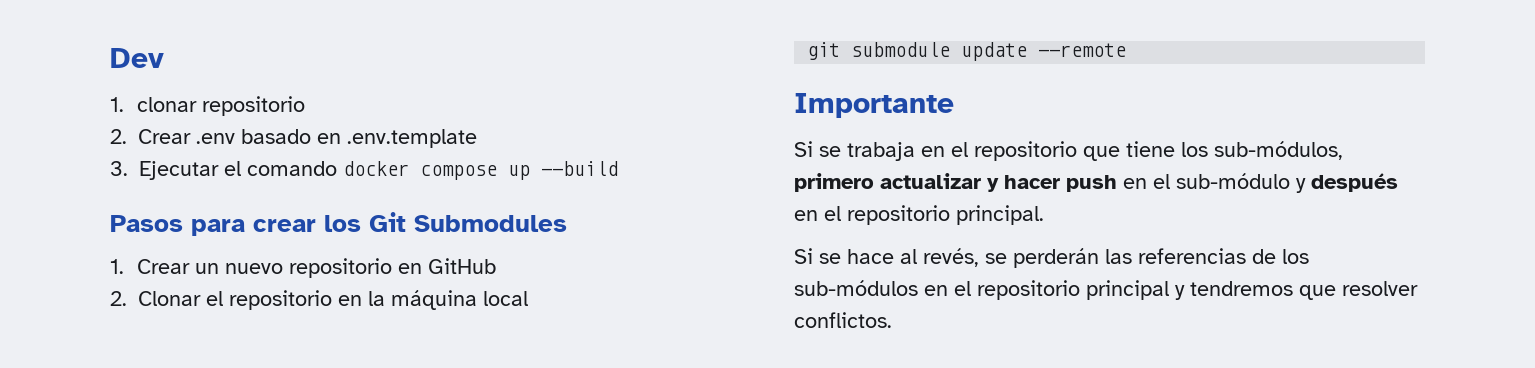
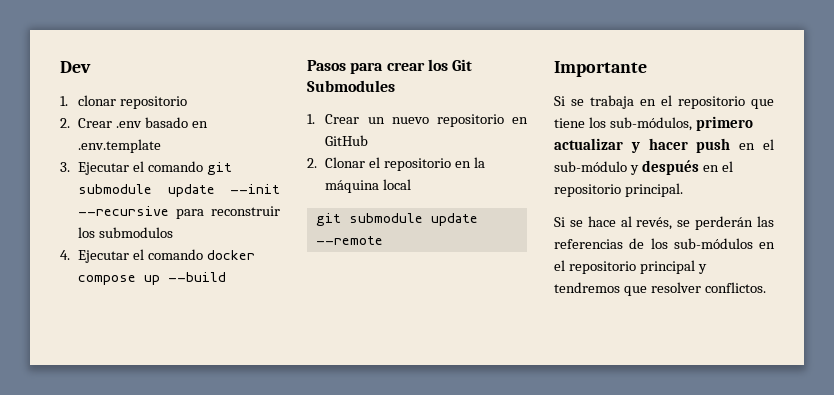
- 3. Ejecutar el comando docker compose up --build
+ 3. Ejecutar el comando git submodule update --init --recursive para reconstruir los submodulos
+ 4. Ejecutar el comando docker compose up --build

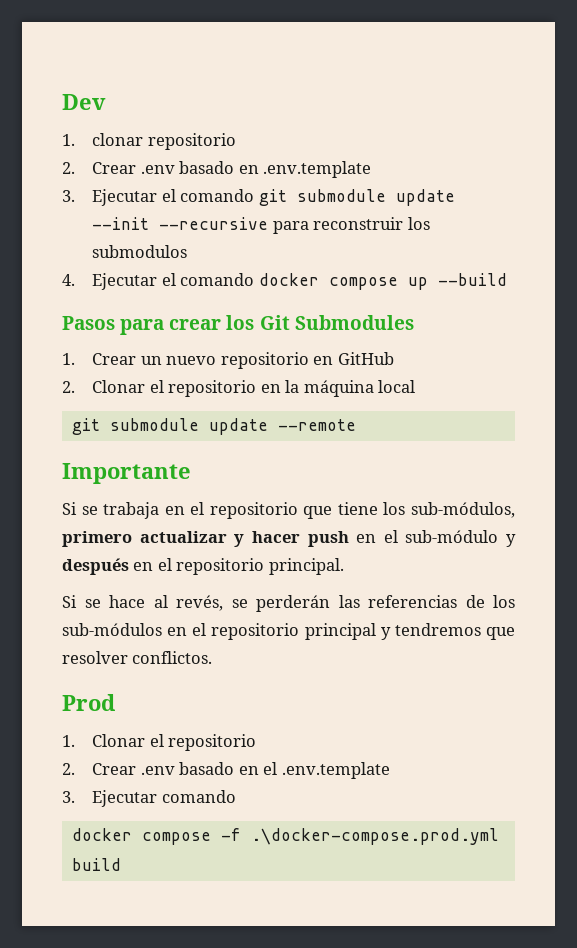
+ Prod
+ 1. Clonar el repositorio
+ 2. Crear .env basado en el .env.template
+ 3. Ejecutar comando
+ docker compose -f .\docker-compose.prod.yml build

